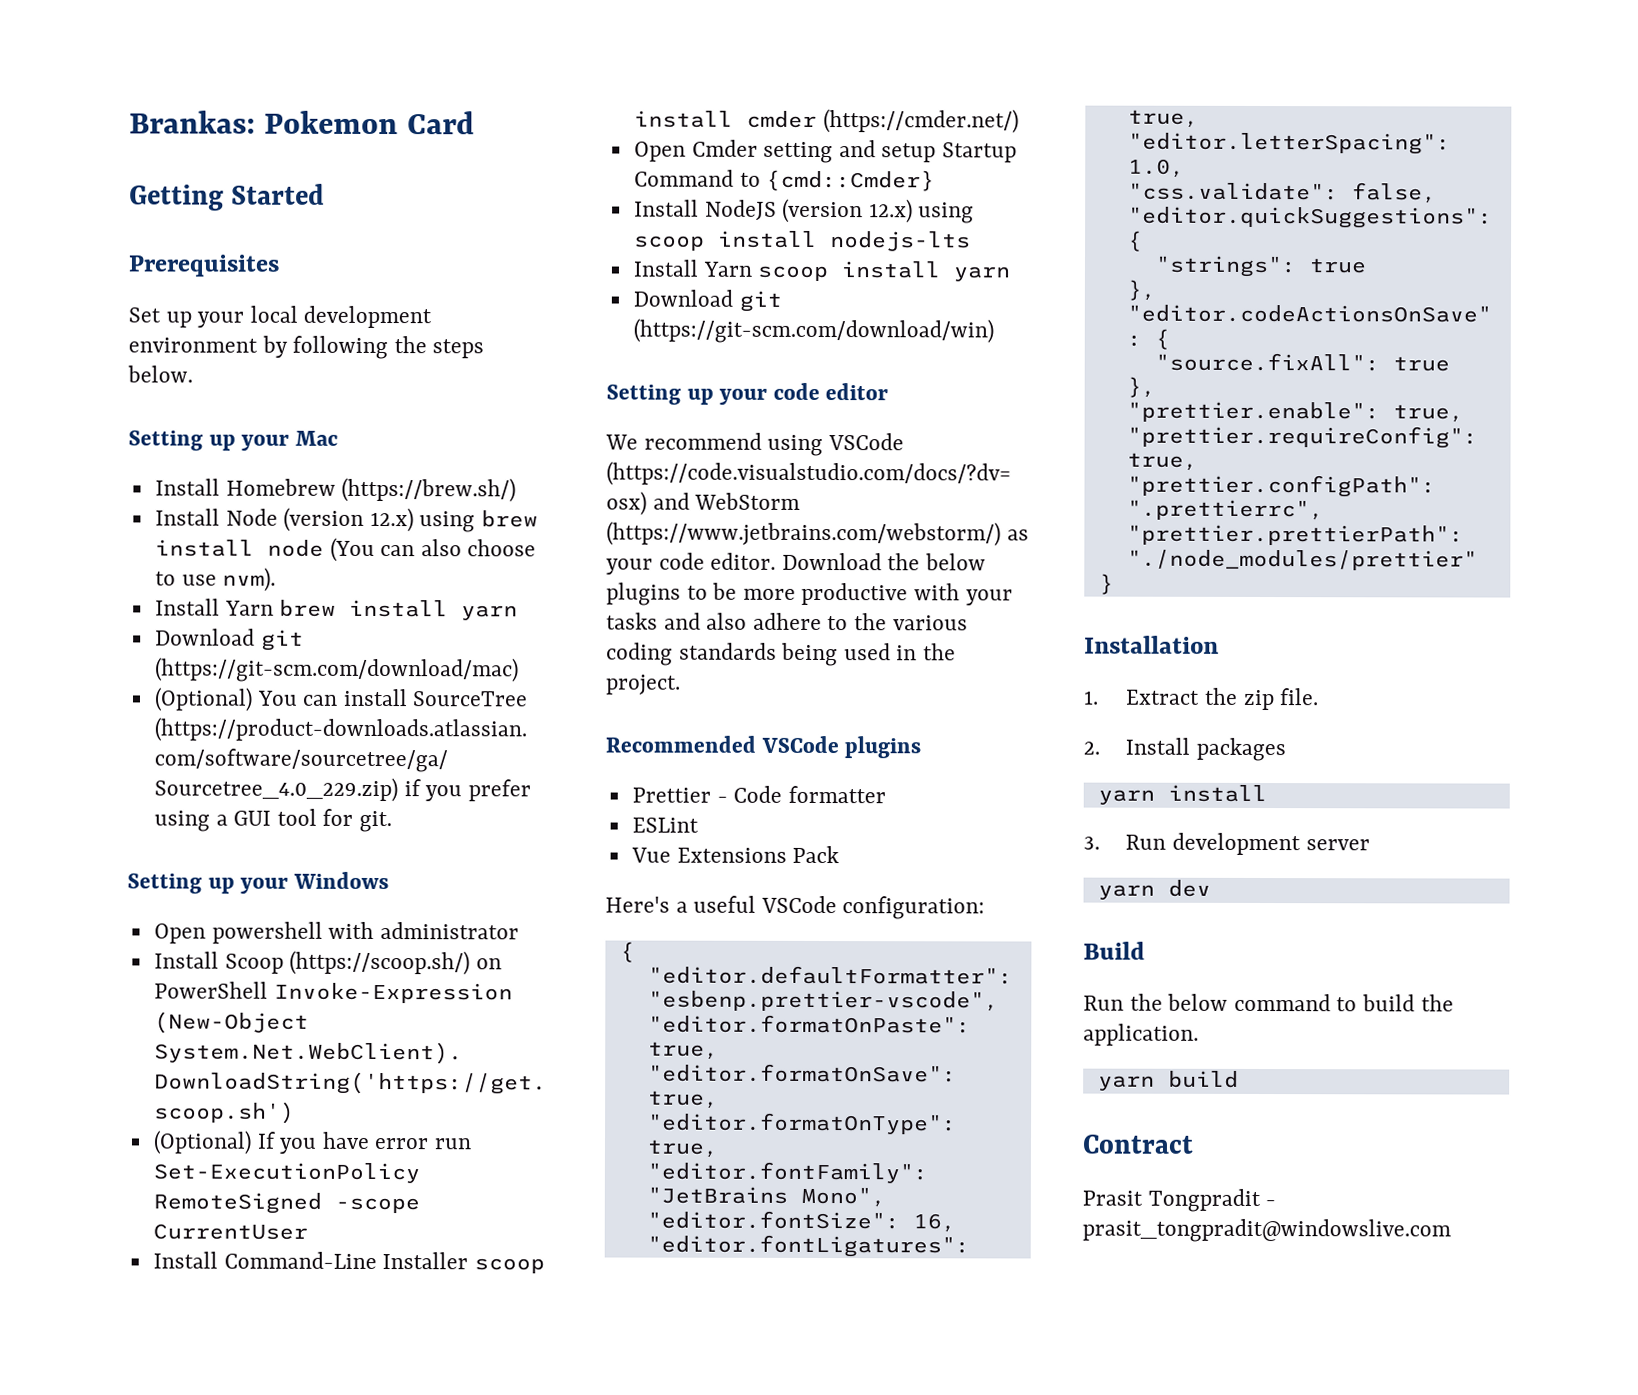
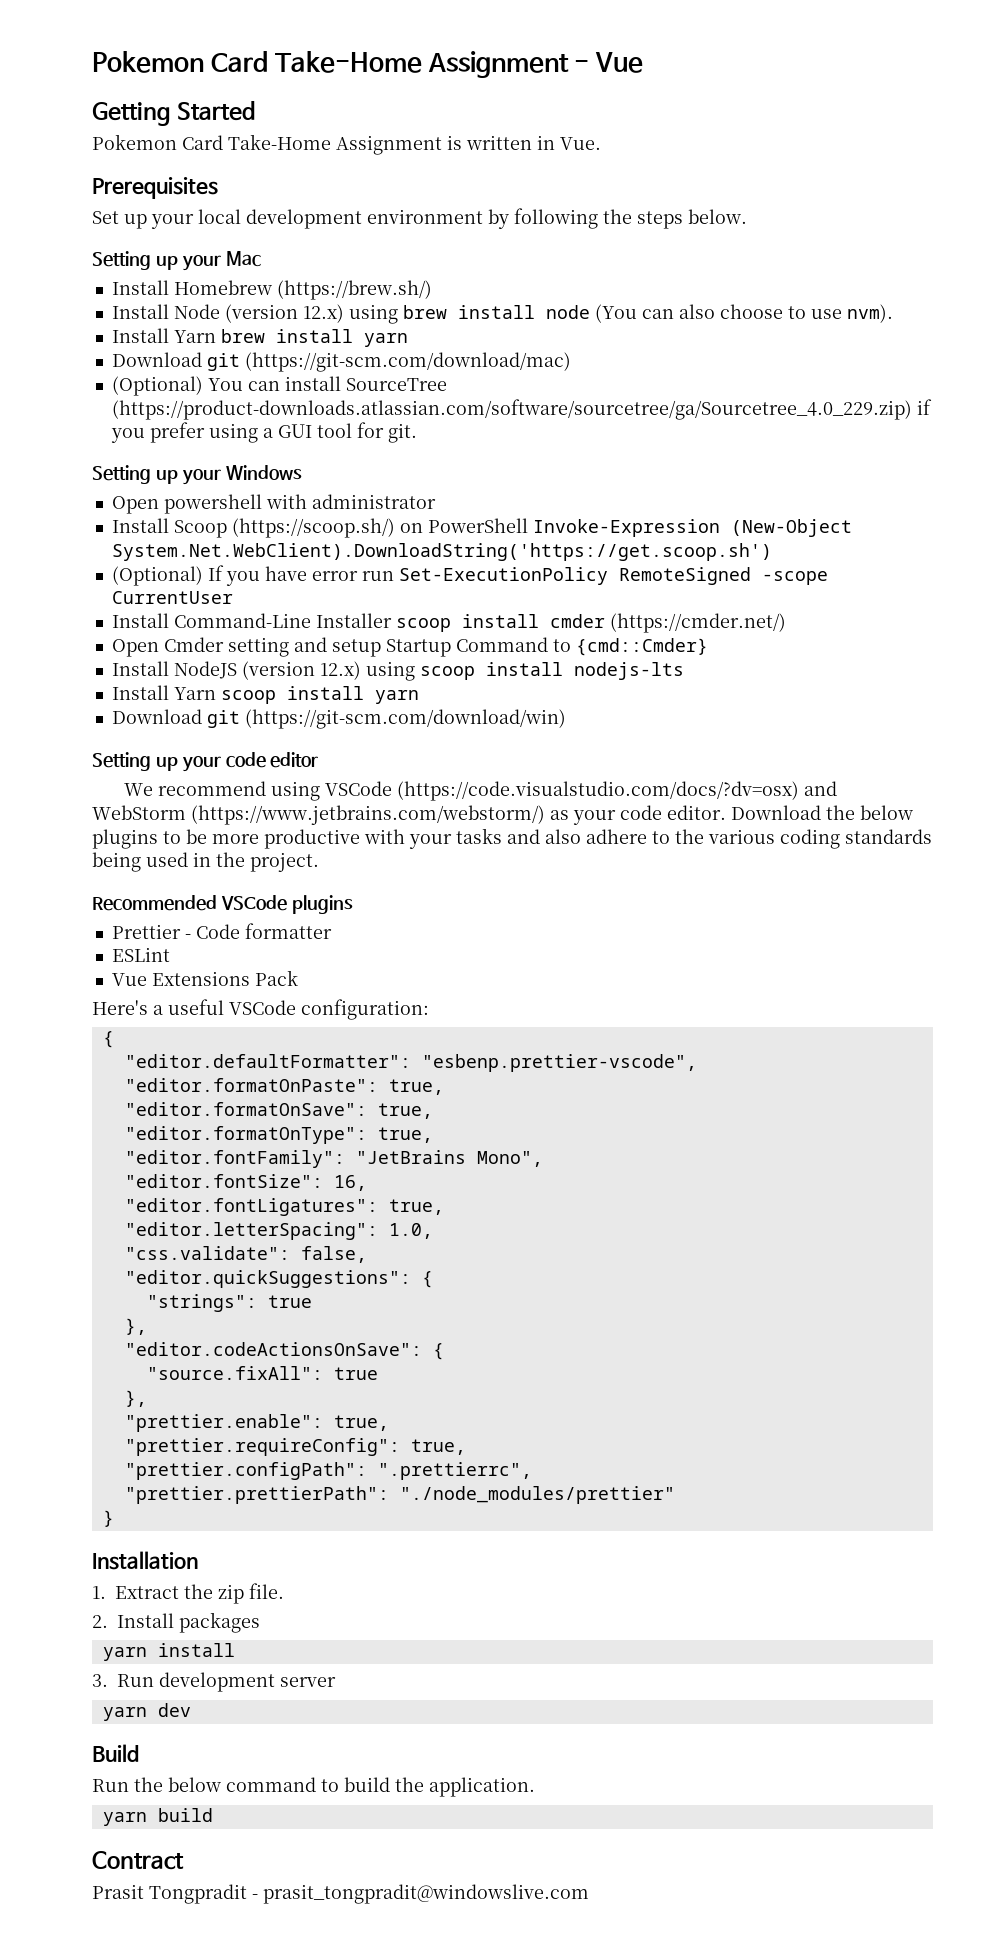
- Brankas: Pokemon Card
+ Pokemon Card Take-Home Assignment - Vue
  Getting Started
+ Pokemon Card Take-Home Assignment is written in Vue.

